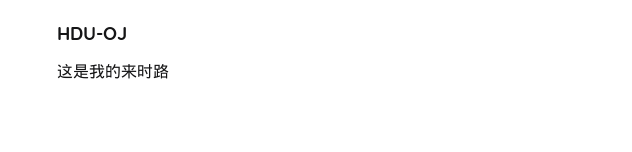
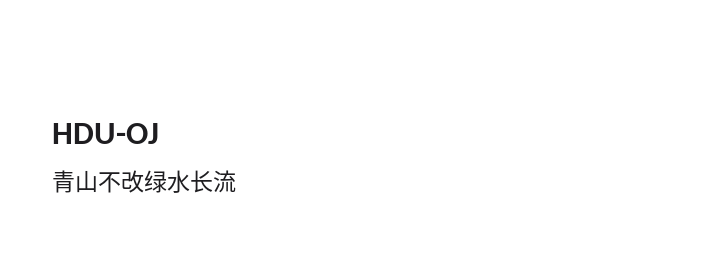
- 这是我的来时路
+ 青山不改绿水长流

